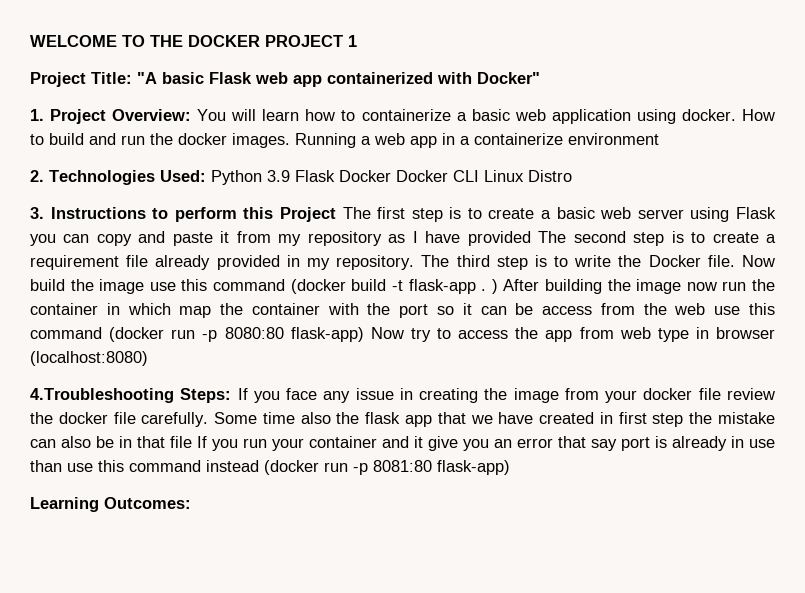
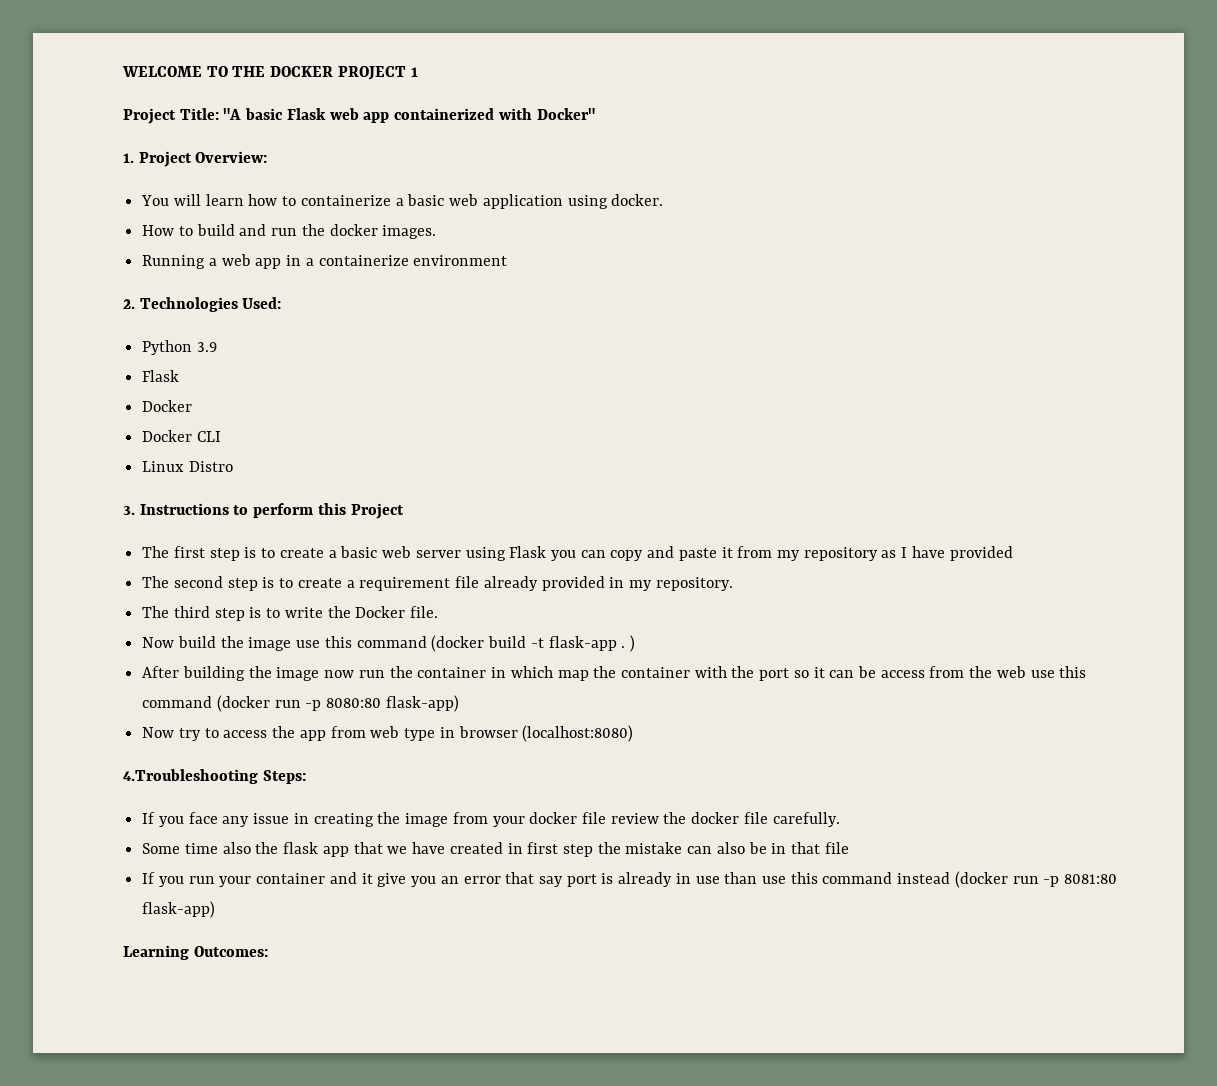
- 1. Project Overview: You will learn how to containerize a basic web application using docker. How to build and run the docker images. Running a web app in a containerize environment
+ 1. Project Overview:
+ You will learn how to containerize a basic web application using docker.
+ How to build and run the docker images.
+ Running a web app in a containerize environment
- 2. Technologies Used: Python 3.9 Flask Docker Docker CLI Linux Distro
+ 2. Technologies Used:
+ Python 3.9
+ Flask
+ Docker
+ Docker CLI
+ Linux Distro
- 3. Instructions to perform this Project The first step is to create a basic web server using Flask you can copy and paste it from my repository as I have provided The second step is to create a requirement file already provided in my repository. The third step is to write the Docker file. Now build the image use this command (docker build -t flask-app . ) After building the image now run the container in which map the container with the port so it can be access from the web use this command (docker run -p 8080:80 flask-app) Now try to access the app from web type in browser (localhost:8080)
+ 3. Instructions to perform this Project
+ The first step is to create a basic web server using Flask you can copy and paste it from my repository as I have provided
+ The second step is to create a requirement file already provided in my repository.
+ The third step is to write the Docker file.
+ Now build the image use this command (docker build -t flask-app . )
+ After building the image now run the container in which map the container with the port so it can be access from the web use this command (docker run -p 8080:80 flask-app)
+ Now try to access the app from web type in browser (localhost:8080)
- 4.Troubleshooting Steps: If you face any issue in creating the image from your docker file review the docker file carefully. Some time also the flask app that we have created in first step the mistake can also be in that file If you run your container and it give you an error that say port is already in use than use this command instead (docker run -p 8081:80 flask-app)
+ 4.Troubleshooting Steps:
+ If you face any issue in creating the image from your docker file review the docker file carefully.
+ Some time also the flask app that we have created in first step the mistake can also be in that file
+ If you run your container and it give you an error that say port is already in use than use this command instead (docker run -p 8081:80 flask-app)

